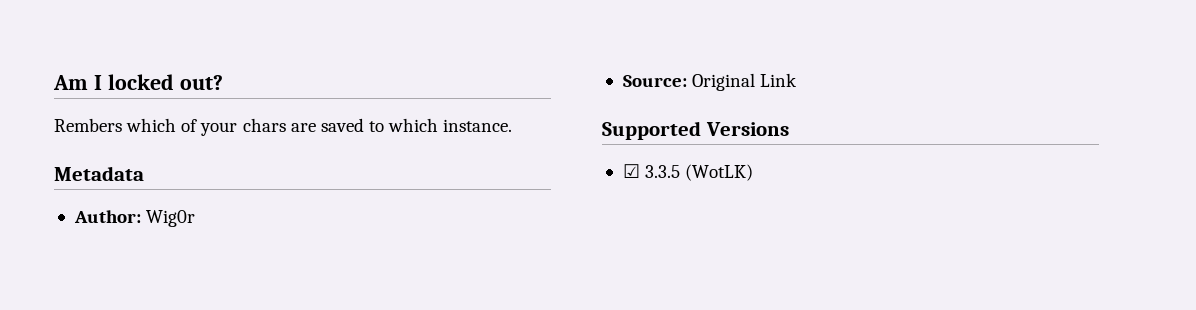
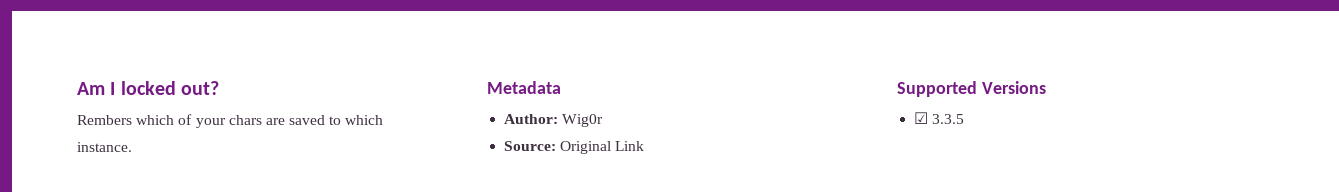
- ☑ 3.3.5 (WotLK)
+ ☑ 3.3.5

